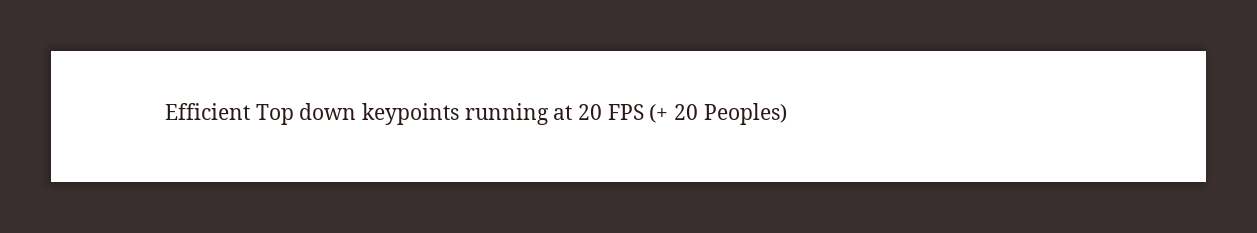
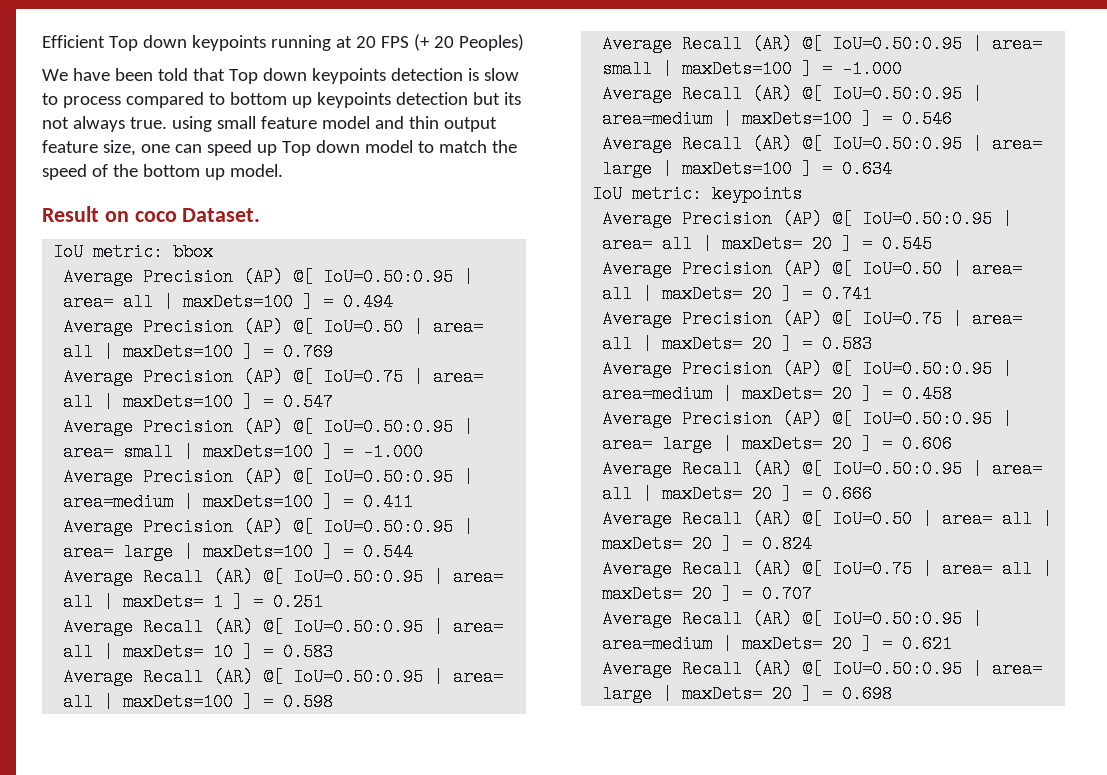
+ We have been told that Top down keypoints detection is slow to process compared to bottom up keypoints detection but its not always true. using small feature model and thin output feature size, one can speed up Top down model to match the speed of the bottom up model.
+ Result on coco Dataset.
+ IoU metric: bbox
+ Average Precision (AP) @[ IoU=0.50:0.95 | area= all | maxDets=100 ] = 0.494
+ Average Precision (AP) @[ IoU=0.50 | area= all | maxDets=100 ] = 0.769
+ Average Precision (AP) @[ IoU=0.75 | area= all | maxDets=100 ] = 0.547
+ Average Precision (AP) @[ IoU=0.50:0.95 | area= small | maxDets=100 ] = -1.000
+ Average Precision (AP) @[ IoU=0.50:0.95 | area=medium | maxDets=100 ] = 0.411
+ Average Precision (AP) @[ IoU=0.50:0.95 | area= large | maxDets=100 ] = 0.544
+ Average Recall (AR) @[ IoU=0.50:0.95 | area= all | maxDets= 1 ] = 0.251
+ Average Recall (AR) @[ IoU=0.50:0.95 | area= all | maxDets= 10 ] = 0.583
+ Average Recall (AR) @[ IoU=0.50:0.95 | area= all | maxDets=100 ] = 0.598
+ Average Recall (AR) @[ IoU=0.50:0.95 | area= small | maxDets=100 ] = -1.000
+ Average Recall (AR) @[ IoU=0.50:0.95 | area=medium | maxDets=100 ] = 0.546
+ Average Recall (AR) @[ IoU=0.50:0.95 | area= large | maxDets=100 ] = 0.634
+ IoU metric: keypoints
+ Average Precision (AP) @[ IoU=0.50:0.95 | area= all | maxDets= 20 ] = 0.545
+ Average Precision (AP) @[ IoU=0.50 | area= all | maxDets= 20 ] = 0.741
+ Average Precision (AP) @[ IoU=0.75 | area= all | maxDets= 20 ] = 0.583
+ Average Precision (AP) @[ IoU=0.50:0.95 | area=medium | maxDets= 20 ] = 0.458
+ Average Precision (AP) @[ IoU=0.50:0.95 | area= large | maxDets= 20 ] = 0.606
+ Average Recall (AR) @[ IoU=0.50:0.95 | area= all | maxDets= 20 ] = 0.666
+ Average Recall (AR) @[ IoU=0.50 | area= all | maxDets= 20 ] = 0.824
+ Average Recall (AR) @[ IoU=0.75 | area= all | maxDets= 20 ] = 0.707
+ Average Recall (AR) @[ IoU=0.50:0.95 | area=medium | maxDets= 20 ] = 0.621
+ Average Recall (AR) @[ IoU=0.50:0.95 | area= large | maxDets= 20 ] = 0.698

